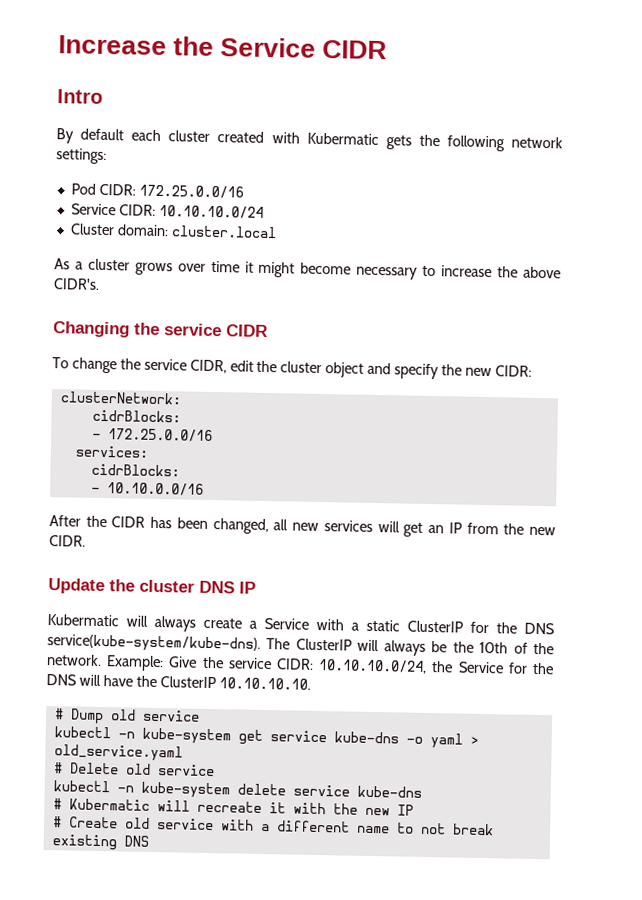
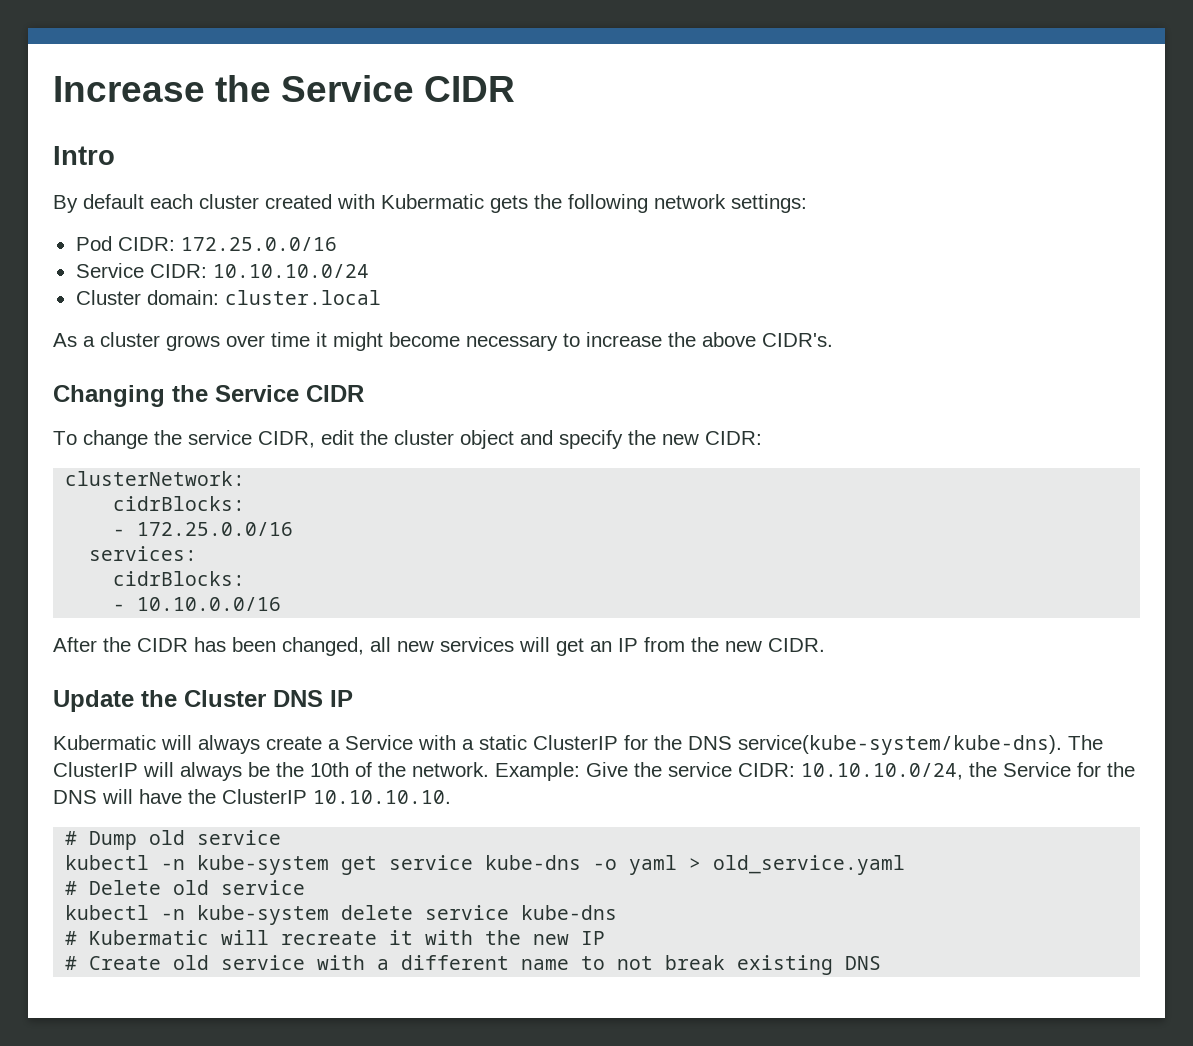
- Changing the service CIDR
+ Changing the Service CIDR
- Update the cluster DNS IP
+ Update the Cluster DNS IP

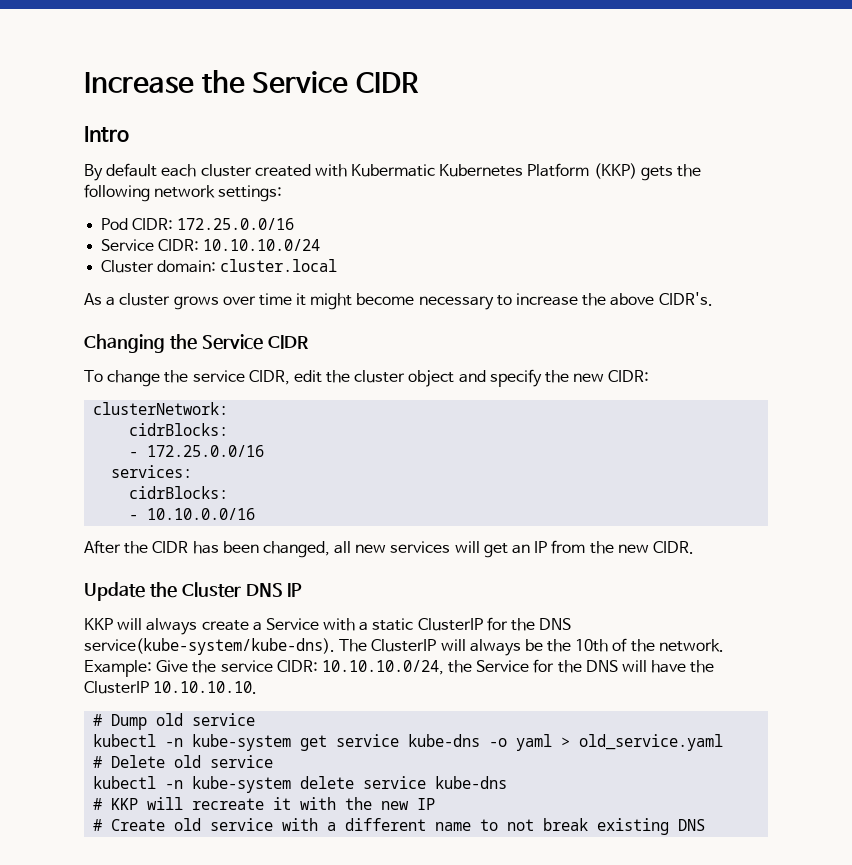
- By default each cluster created with Kubermatic gets the following network settings:
+ By default each cluster created with Kubermatic Kubernetes Platform (KKP) gets the following network settings:
- Kubermatic will always create a Service with a static ClusterIP for the DNS service(kube-system/kube-dns).
+ KKP will always create a Service with a static ClusterIP for the DNS service(kube-system/kube-dns).
- # Kubermatic will recreate it with the new IP
+ # KKP will recreate it with the new IP

